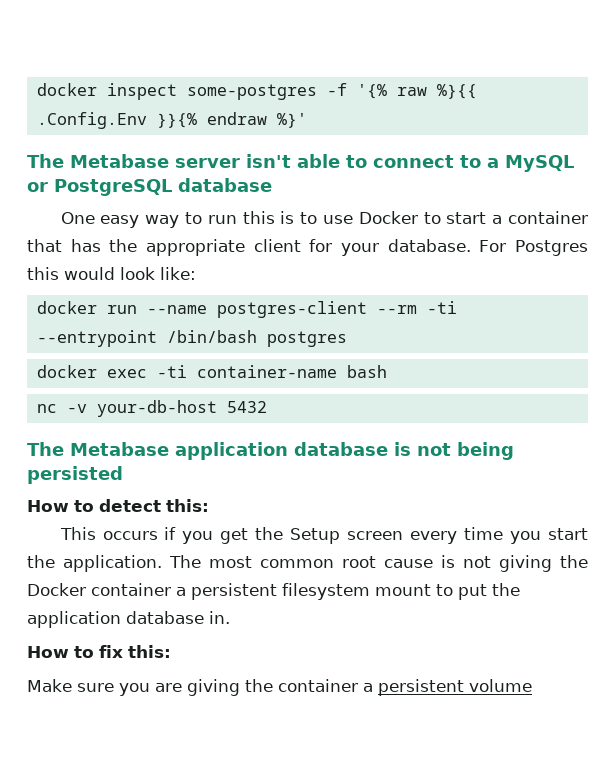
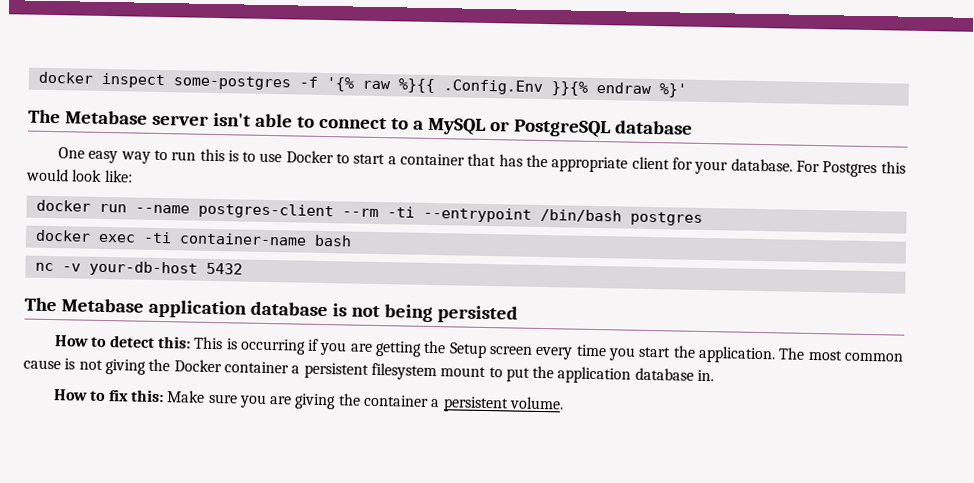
- How to detect this:
- This occurs if you get the Setup screen every time you start the application.
+ How to detect this: This is occurring if you are getting the Setup screen every time you start the application.
- The most common root cause is not giving the Docker container a persistent filesystem mount to put the application database in.
+ The most common cause is not giving the Docker container a persistent filesystem mount to put the application database in.
- How to fix this:
- Make sure you are giving the container a persistent volume
+ How to fix this: Make sure you are giving the container a persistent volume.

